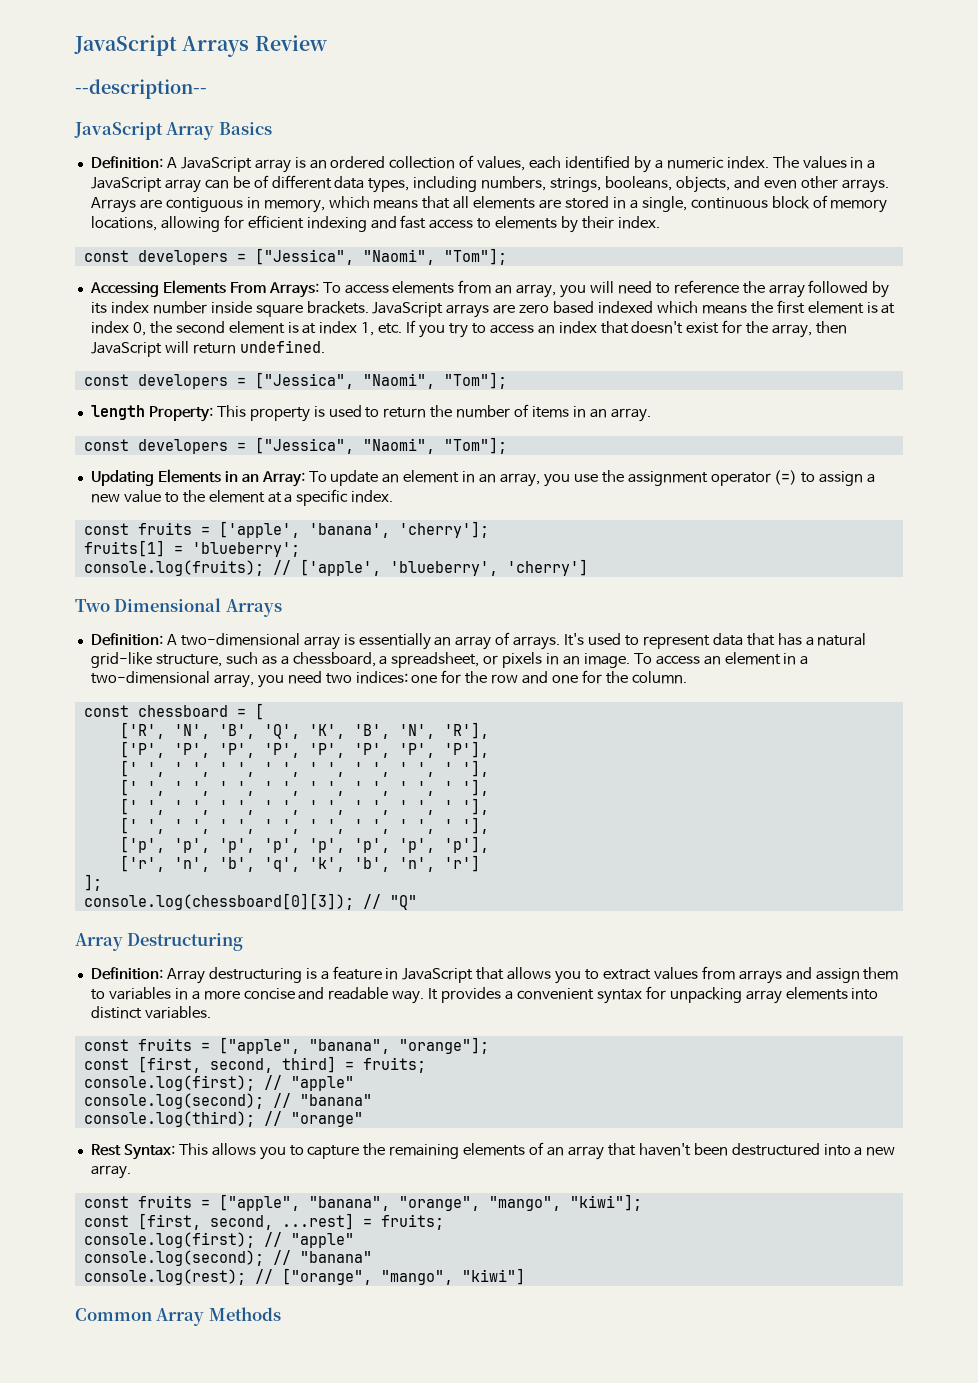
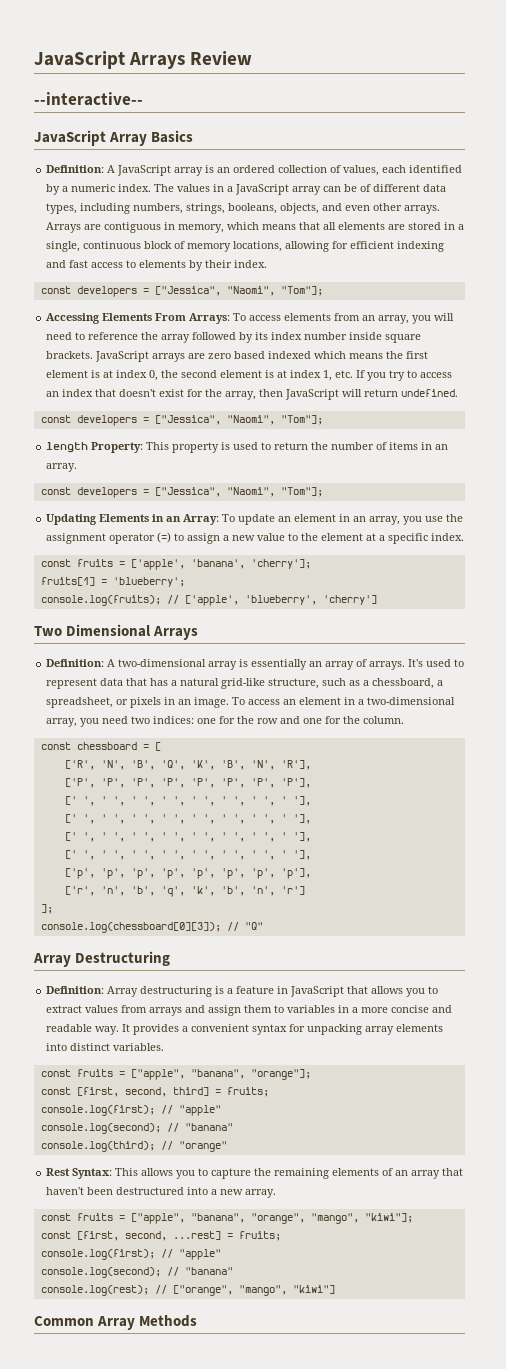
- --description--
+ --interactive--

